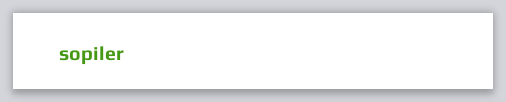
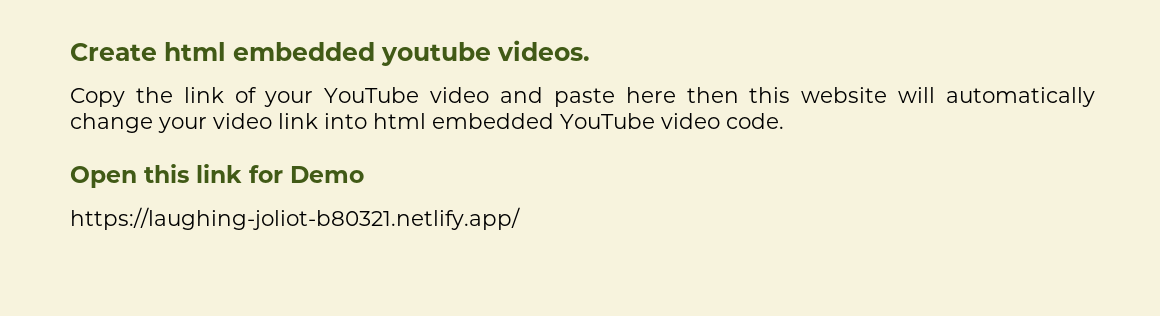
- sopiler
+ Create html embedded youtube videos.
+ Copy the link of your YouTube video and paste here then this website will automatically change your video link into html embedded YouTube video code.
+ Open this link for Demo
+ https://laughing-joliot-b80321.netlify.app/

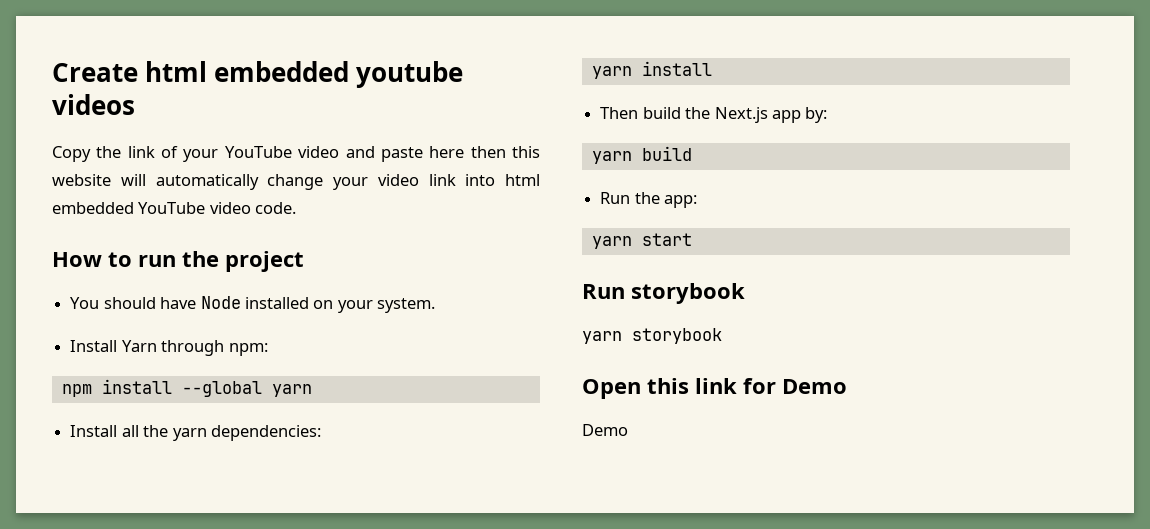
- Create html embedded youtube videos.
+ Create html embedded youtube videos
+ How to run the project
+ You should have Node installed on your system.
+ Install Yarn through npm:
+ npm install --global yarn
+ Install all the yarn dependencies:
+ yarn install
+ Then build the Next.js app by:
+ yarn build
+ Run the app:
+ yarn start
+ Run storybook
+ yarn storybook
  Open this link for Demo
- https://laughing-joliot-b80321.netlify.app/
+ Demo

